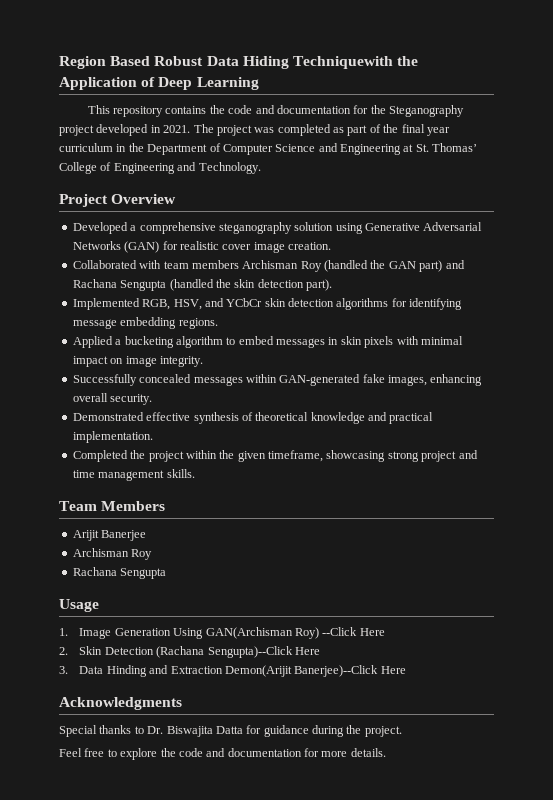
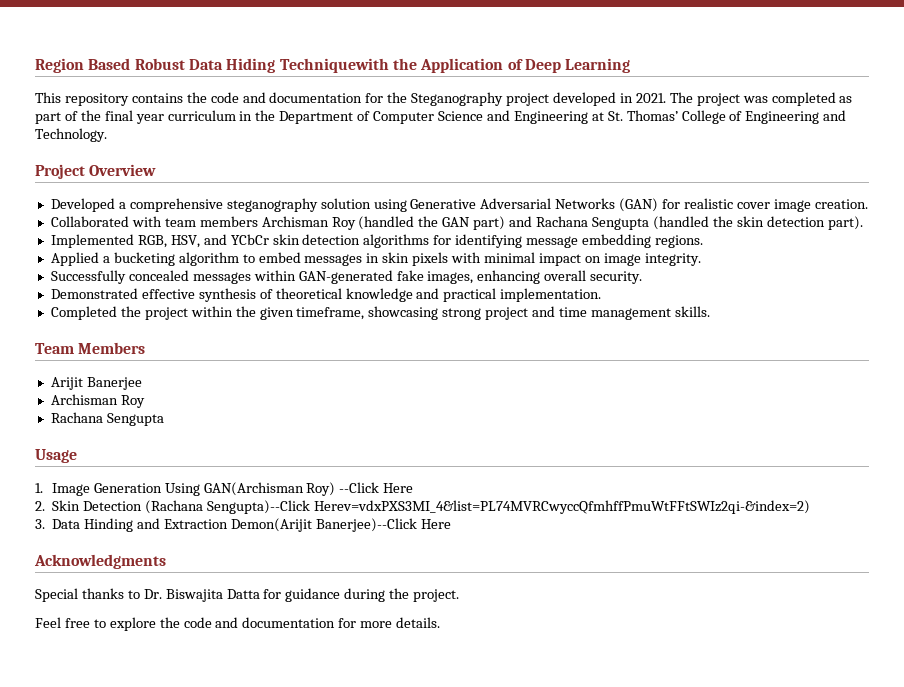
- 2. Skin Detection (Rachana Sengupta)--Click Here
+ 2. Skin Detection (Rachana Sengupta)--Click Herev=vdxPXS3MI_4&list=PL74MVRCwyccQfmhffPmuWtFFtSWIz2qi-&index=2)

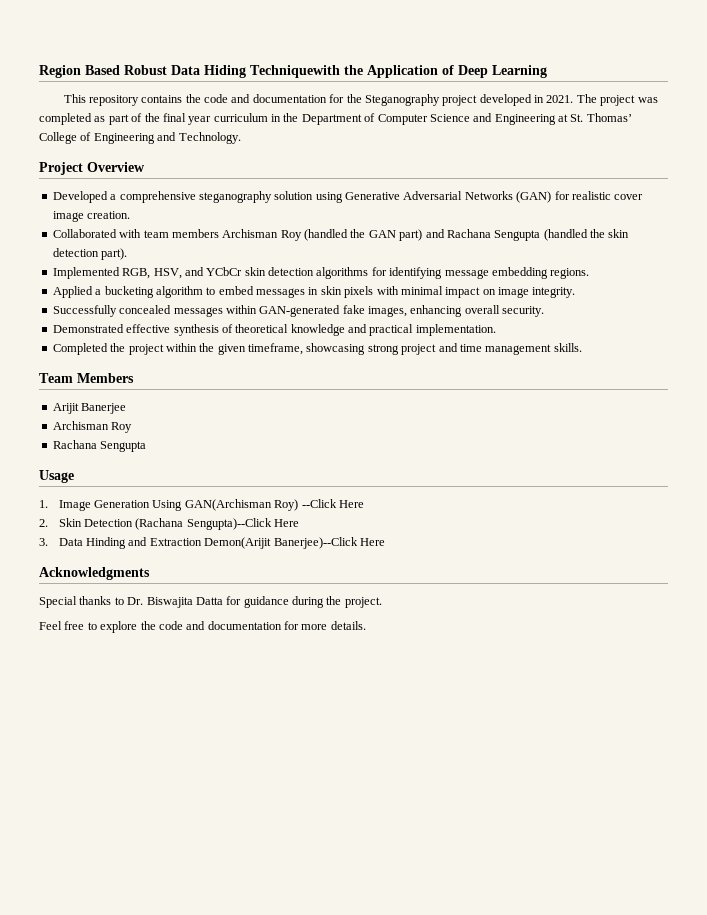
- 2. Skin Detection (Rachana Sengupta)--Click Herev=vdxPXS3MI_4&list=PL74MVRCwyccQfmhffPmuWtFFtSWIz2qi-&index=2)
+ 2. Skin Detection (Rachana Sengupta)--Click Here

